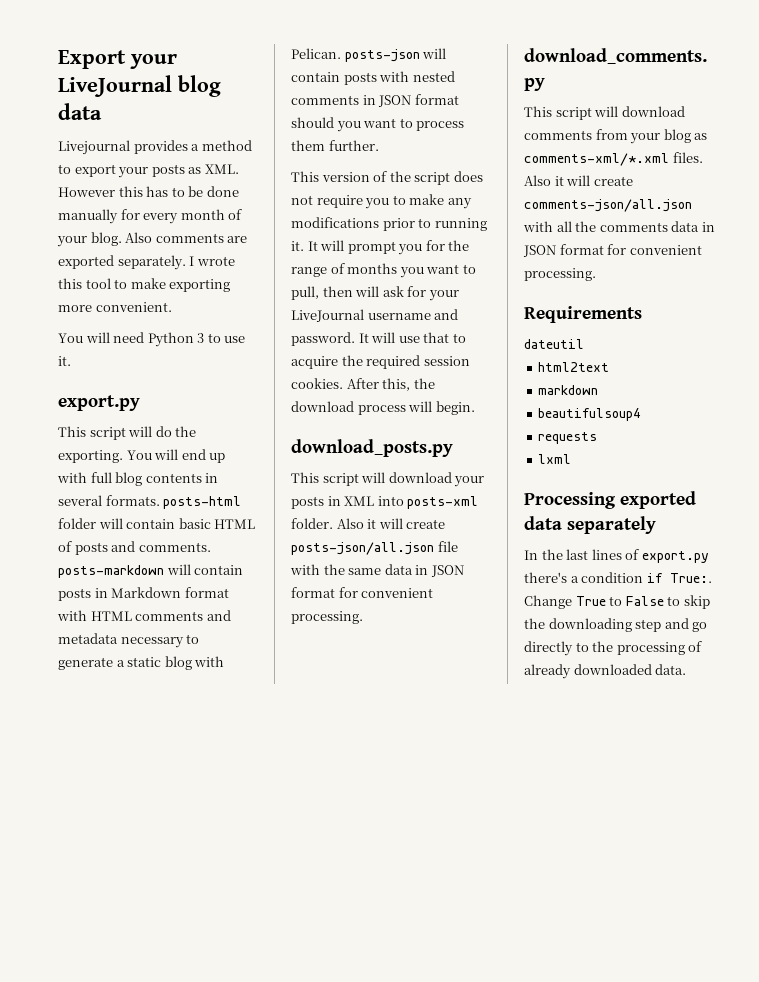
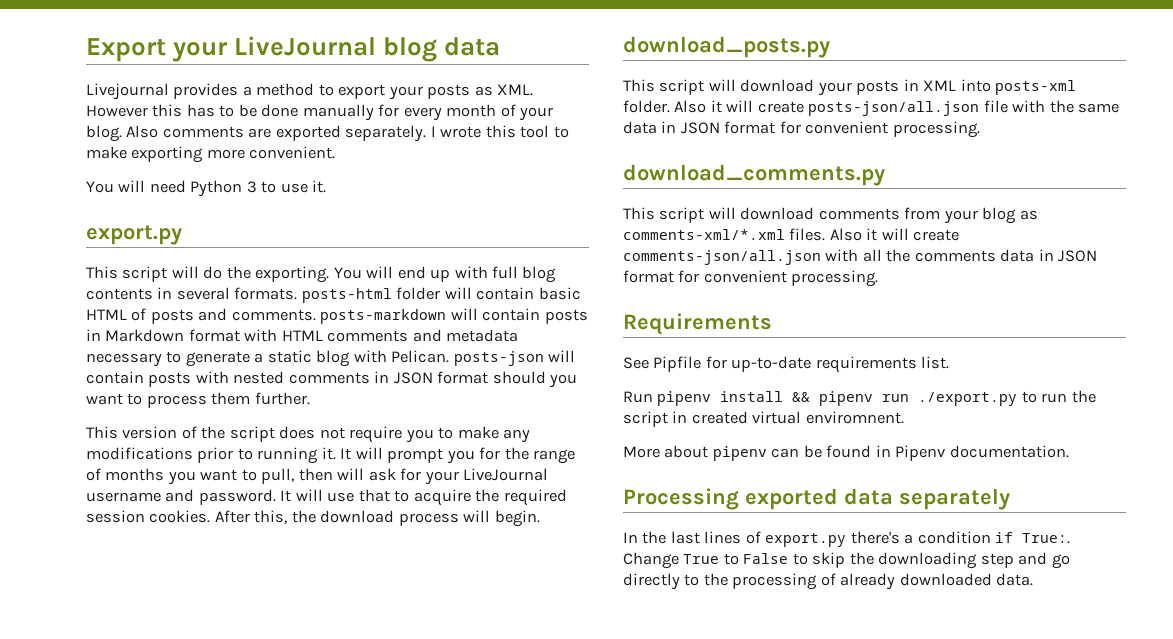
- dateutil
- html2text
- markdown
- beautifulsoup4
- requests
- lxml
+ See Pipfile for up-to-date requirements list.
+ Run pipenv install && pipenv run ./export.py to run the script in created virtual enviromnent.
+ More about pipenv can be found in Pipenv documentation.

